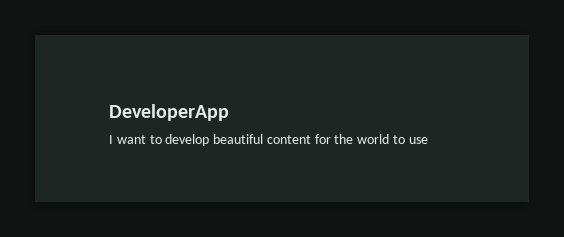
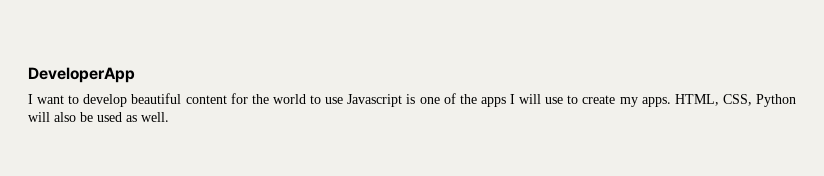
- I want to develop beautiful content for the world to use
+ I want to develop beautiful content for the world to use Javascript is one of the apps I will use to create my apps. HTML, CSS, Python will also be used as well.

